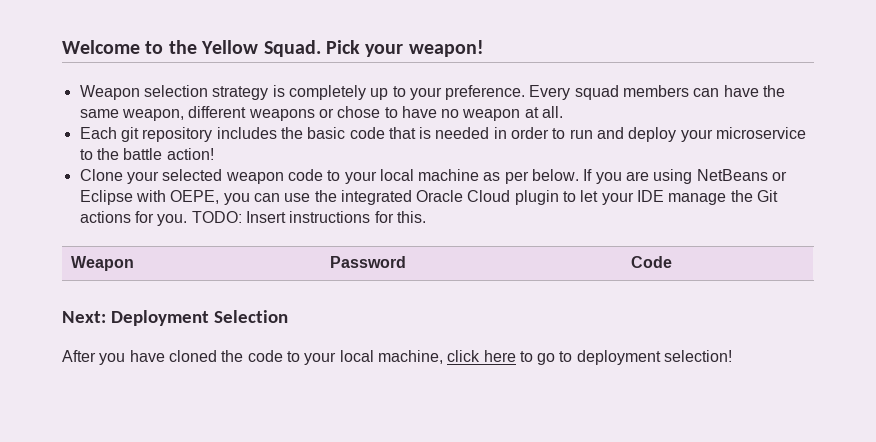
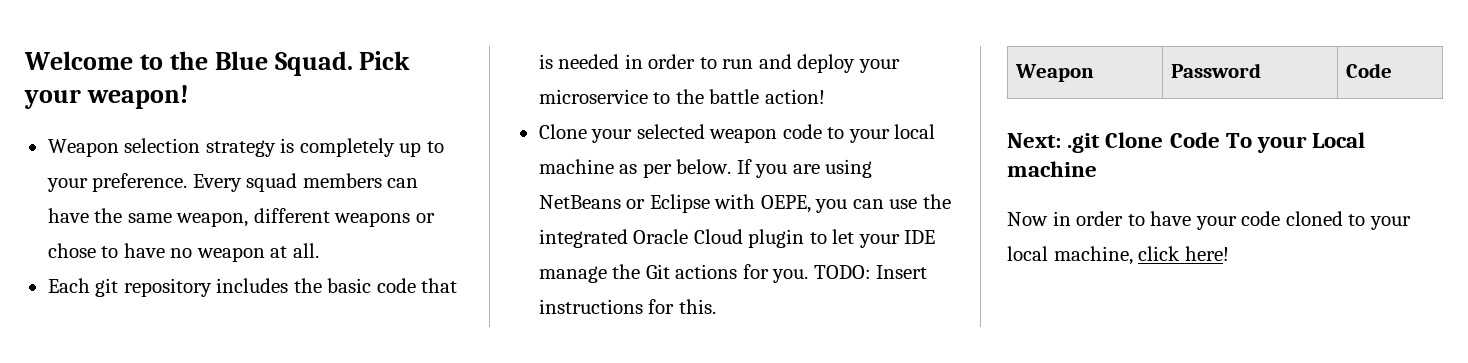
- Welcome to the Yellow Squad.
+ Welcome to the Blue Squad.
- Next: Deployment Selection
- After you have cloned the code to your local machine, click here to go to deployment selection!
+ Next: .git Clone Code To your Local machine
+ Now in order to have your code cloned to your local machine, click here!

